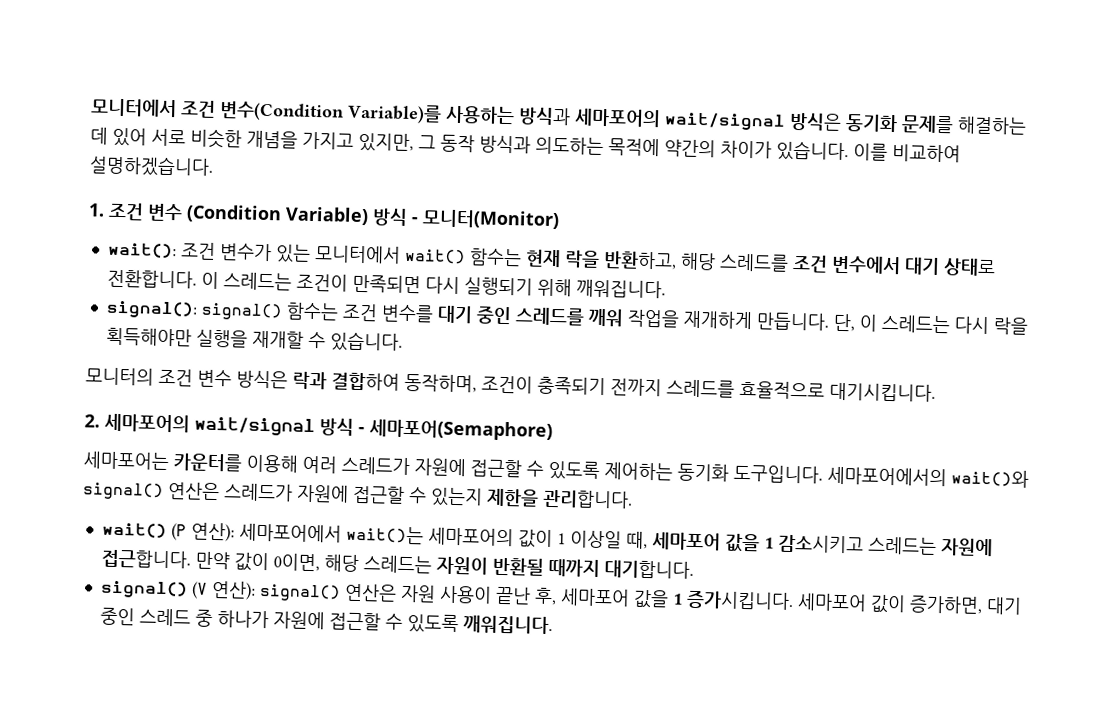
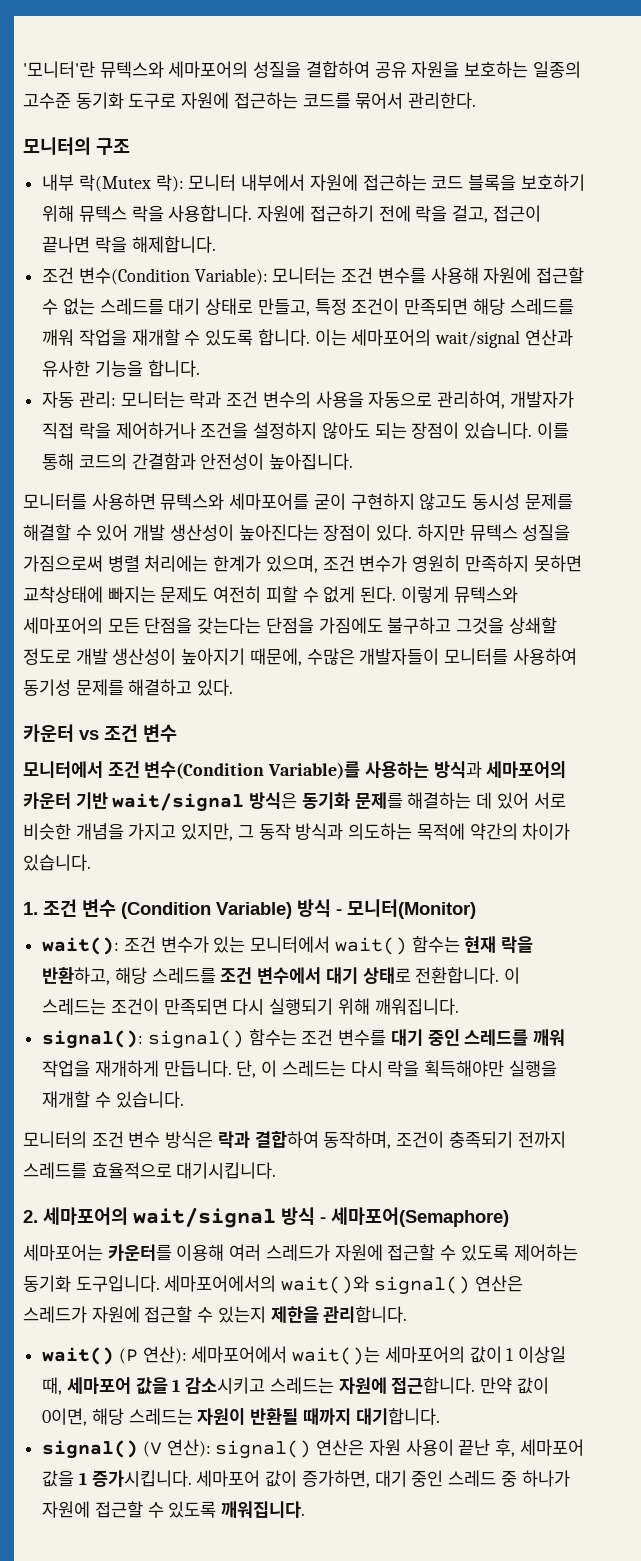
+ '모니터'란 뮤텍스와 세마포어의 성질을 결합하여 공유 자원을 보호하는 일종의 고수준 동기화 도구로 자원에 접근하는 코드를 묶어서 관리한다.
+ 모니터의 구조
+ 내부 락(Mutex 락): 모니터 내부에서 자원에 접근하는 코드 블록을 보호하기 위해 뮤텍스 락을 사용합니다. 자원에 접근하기 전에 락을 걸고, 접근이 끝나면 락을 해제합니다.
+ 조건 변수(Condition Variable): 모니터는 조건 변수를 사용해 자원에 접근할 수 없는 스레드를 대기 상태로 만들고, 특정 조건이 만족되면 해당 스레드를 깨워 작업을 재개할 수 있도록 합니다. 이는 세마포어의 wait/signal 연산과 유사한 기능을 합니다.
+ 자동 관리: 모니터는 락과 조건 변수의 사용을 자동으로 관리하여, 개발자가 직접 락을 제어하거나 조건을 설정하지 않아도 되는 장점이 있습니다. 이를 통해 코드의 간결함과 안전성이 높아집니다.
+ 모니터를 사용하면 뮤텍스와 세마포어를 굳이 구현하지 않고도 동시성 문제를 해결할 수 있어 개발 생산성이 높아진다는 장점이 있다. 하지만 뮤텍스 성질을 가짐으로써 병렬 처리에는 한계가 있으며, 조건 변수가 영원히 만족하지 못하면 교착상태에 빠지는 문제도 여전히 피할 수 없게 된다. 이렇게 뮤텍스와 세마포어의 모든 단점을 갖는다는 단점을 가짐에도 불구하고 그것을 상쇄할 정도로 개발 생산성이 높아지기 때문에, 수많은 개발자들이 모니터를 사용하여 동기성 문제를 해결하고 있다.
+ 카운터 vs 조건 변수
- 모니터에서 조건 변수(Condition Variable)를 사용하는 방식과 세마포어의 wait/signal 방식은 동기화 문제를 해결하는 데 있어 서로 비슷한 개념을 가지고 있지만, 그 동작 방식과 의도하는 목적에 약간의 차이가 있습니다. 이를 비교하여 설명하겠습니다.
+ 모니터에서 조건 변수(Condition Variable)를 사용하는 방식과 세마포어의 카운터 기반 wait/signal 방식은 동기화 문제를 해결하는 데 있어 서로 비슷한 개념을 가지고 있지만, 그 동작 방식과 의도하는 목적에 약간의 차이가 있습니다.

